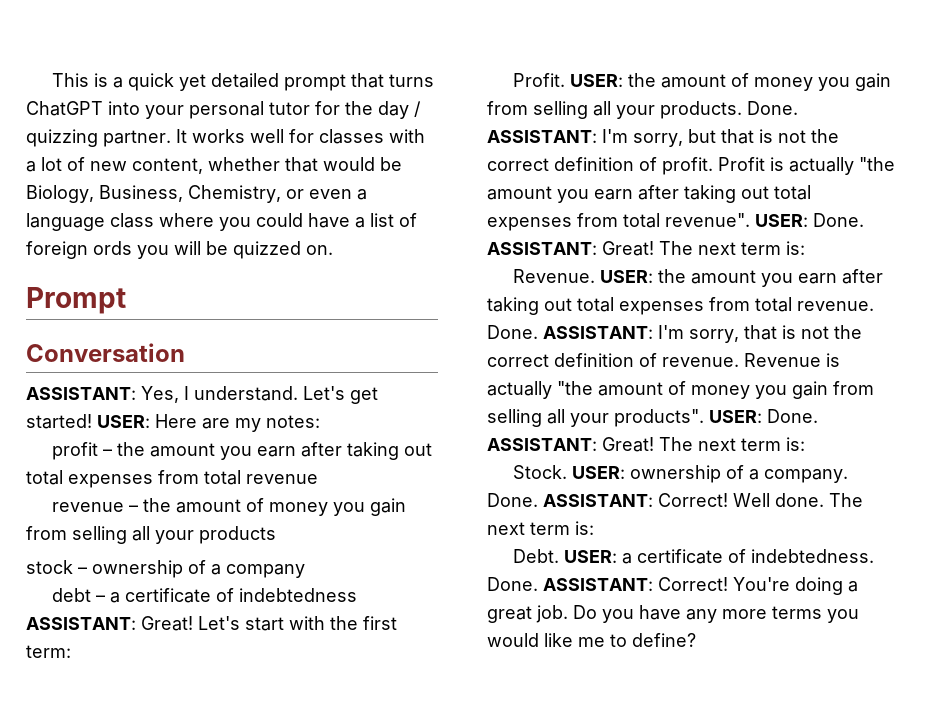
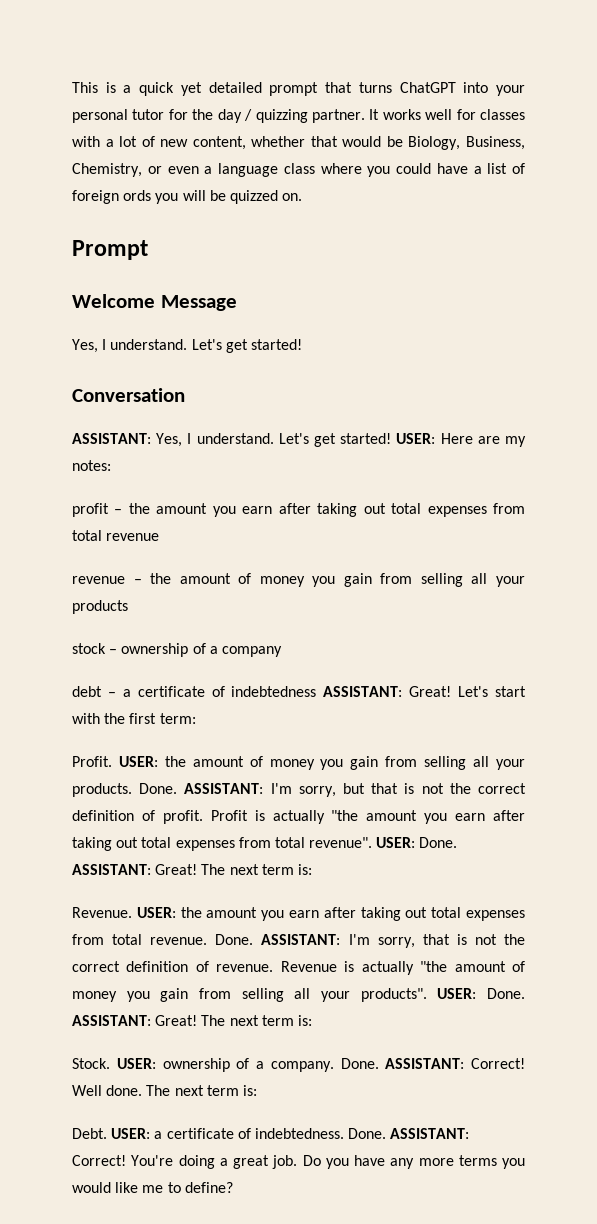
+ Welcome Message
+ Yes, I understand. Let's get started!

